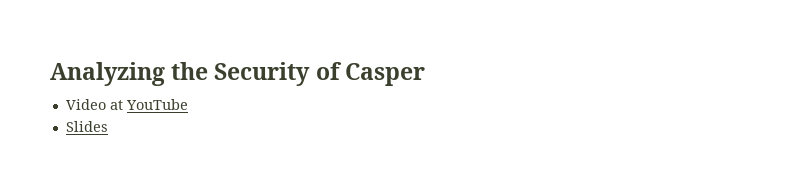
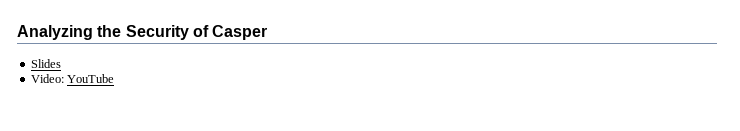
- Video at YouTube
+ Slides
+ Video: YouTube
- Slides

